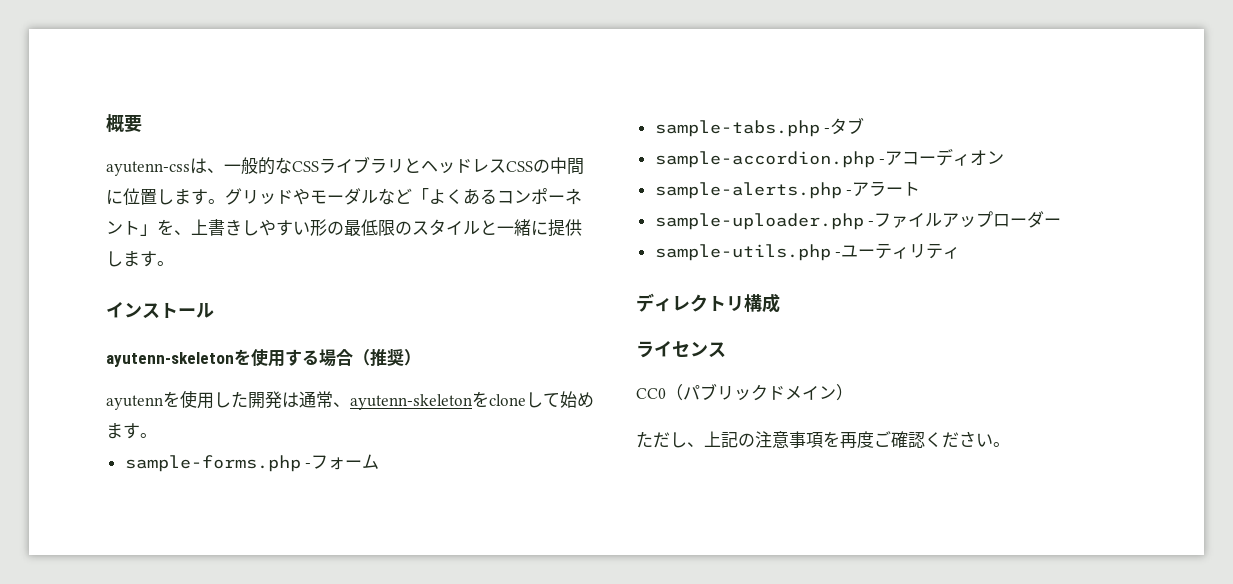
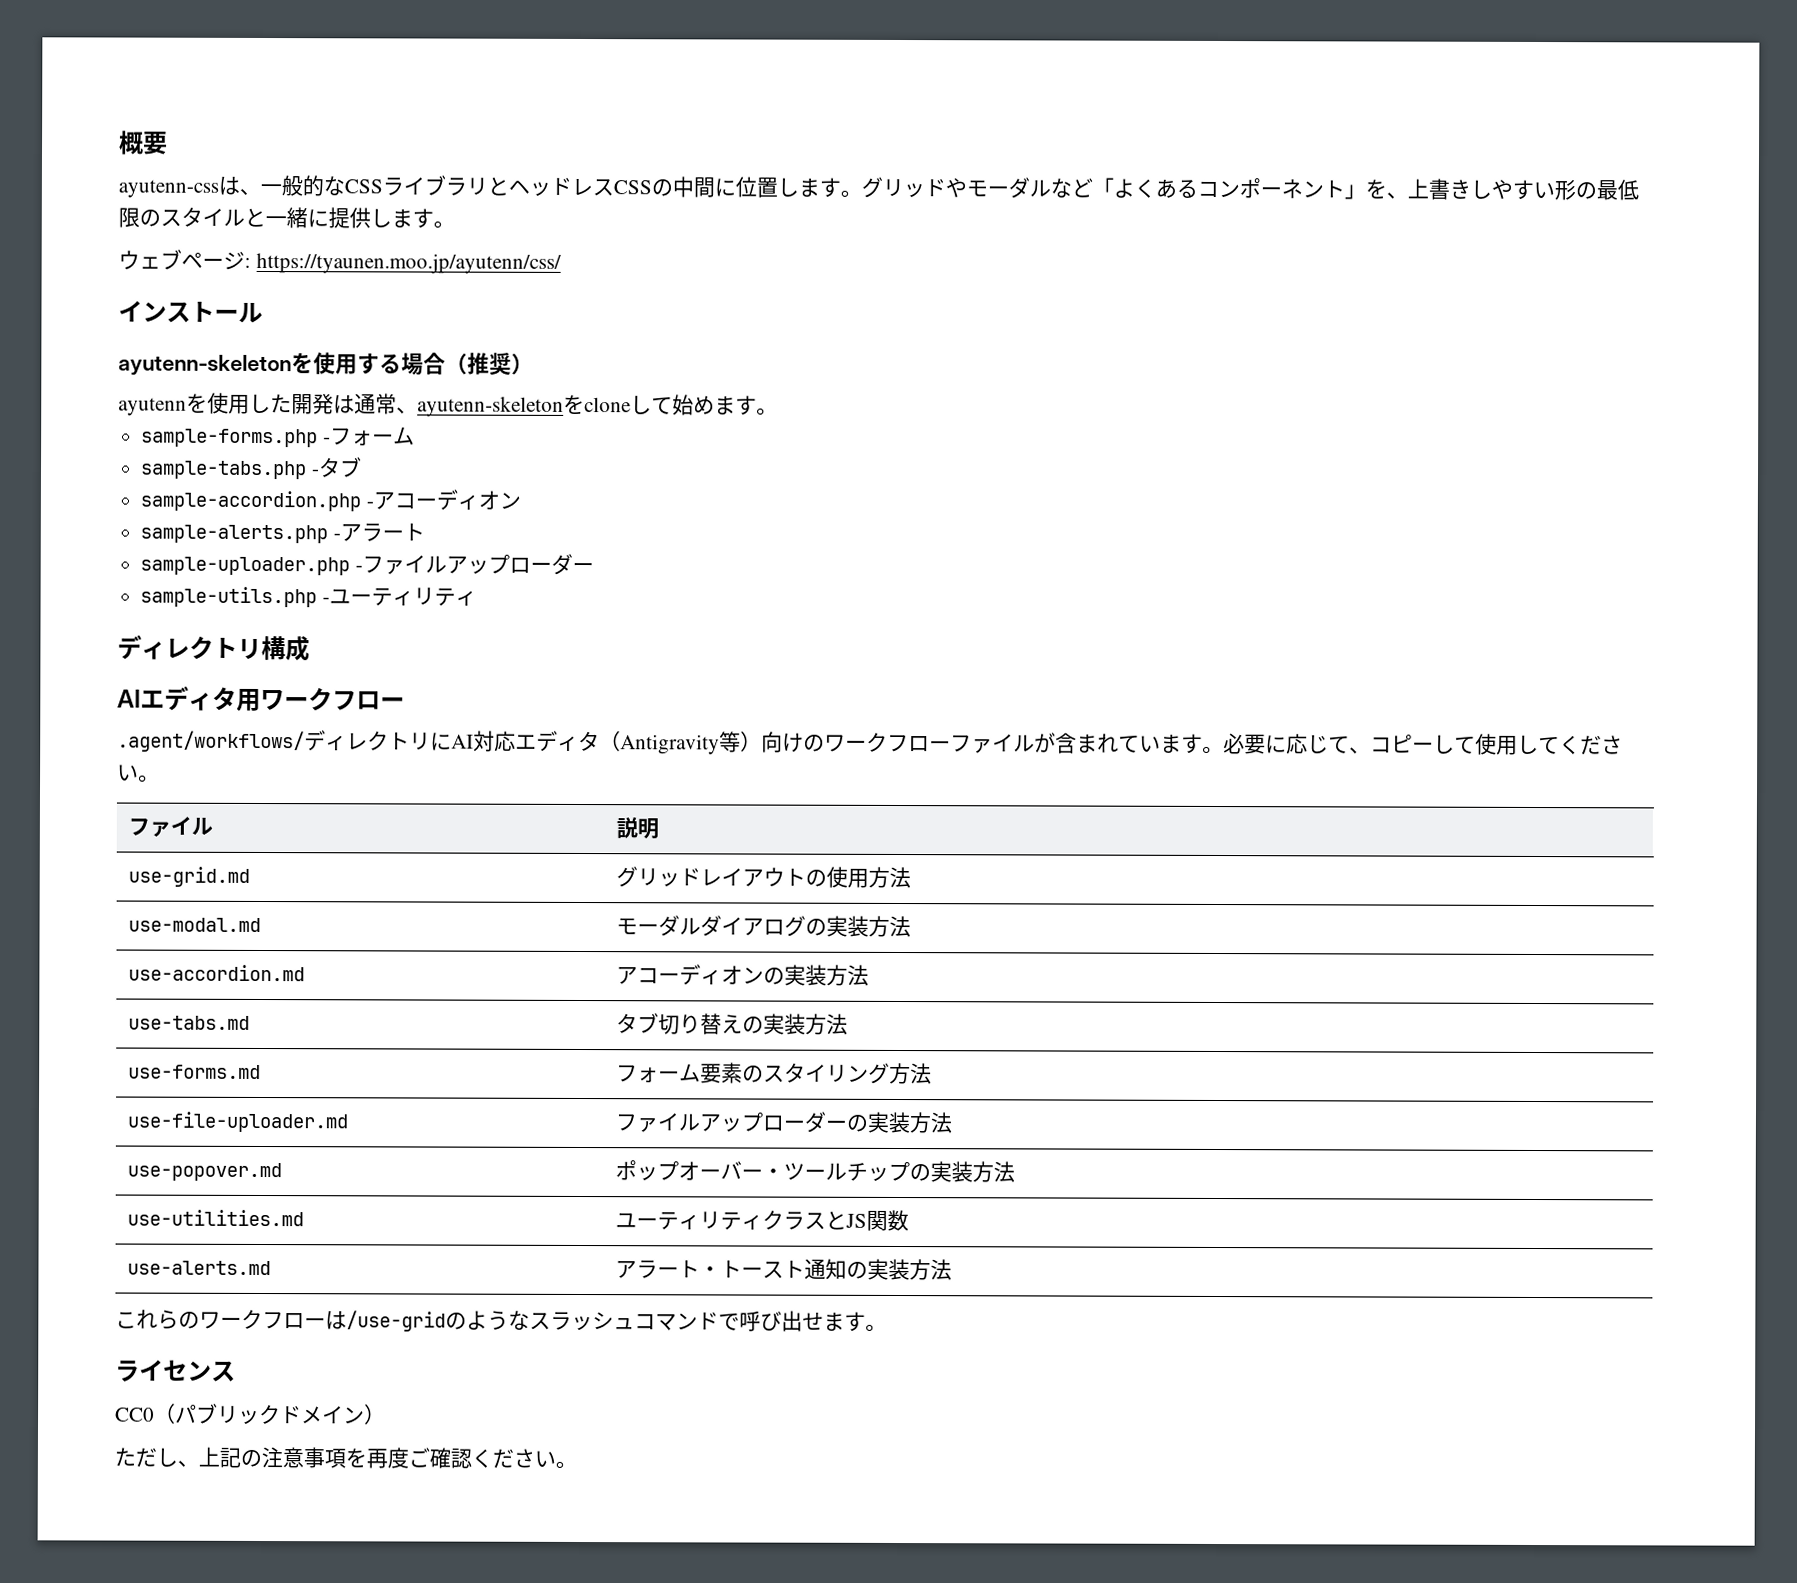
+ ウェブページ: https://tyaunen.moo.jp/ayutenn/css/
+ AIエディタ用ワークフロー
+ .agent/workflows/ディレクトリにAI対応エディタ（Antigravity等）向けのワークフローファイルが含まれています。必要に応じて、コピーして使用してください。
+ ファイル | 説明
+ use-grid.md | グリッドレイアウトの使用方法
+ use-modal.md | モーダルダイアログの実装方法
+ use-accordion.md | アコーディオンの実装方法
+ use-tabs.md | タブ切り替えの実装方法
+ use-forms.md | フォーム要素のスタイリング方法
+ use-file-uploader.md | ファイルアップローダーの実装方法
+ use-popover.md | ポップオーバー・ツールチップの実装方法
+ use-utilities.md | ユーティリティクラスとJS関数
+ use-alerts.md | アラート・トースト通知の実装方法
+ これらのワークフローは/use-gridのようなスラッシュコマンドで呼び出せます。

